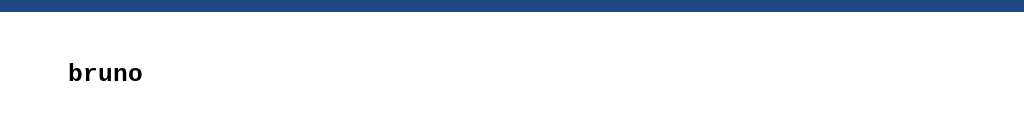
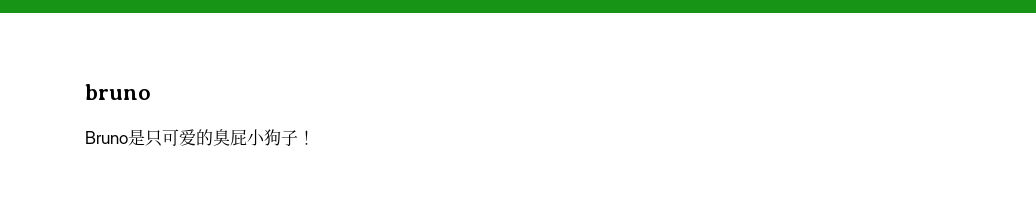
+ Bruno是只可爱的臭屁小狗子！

